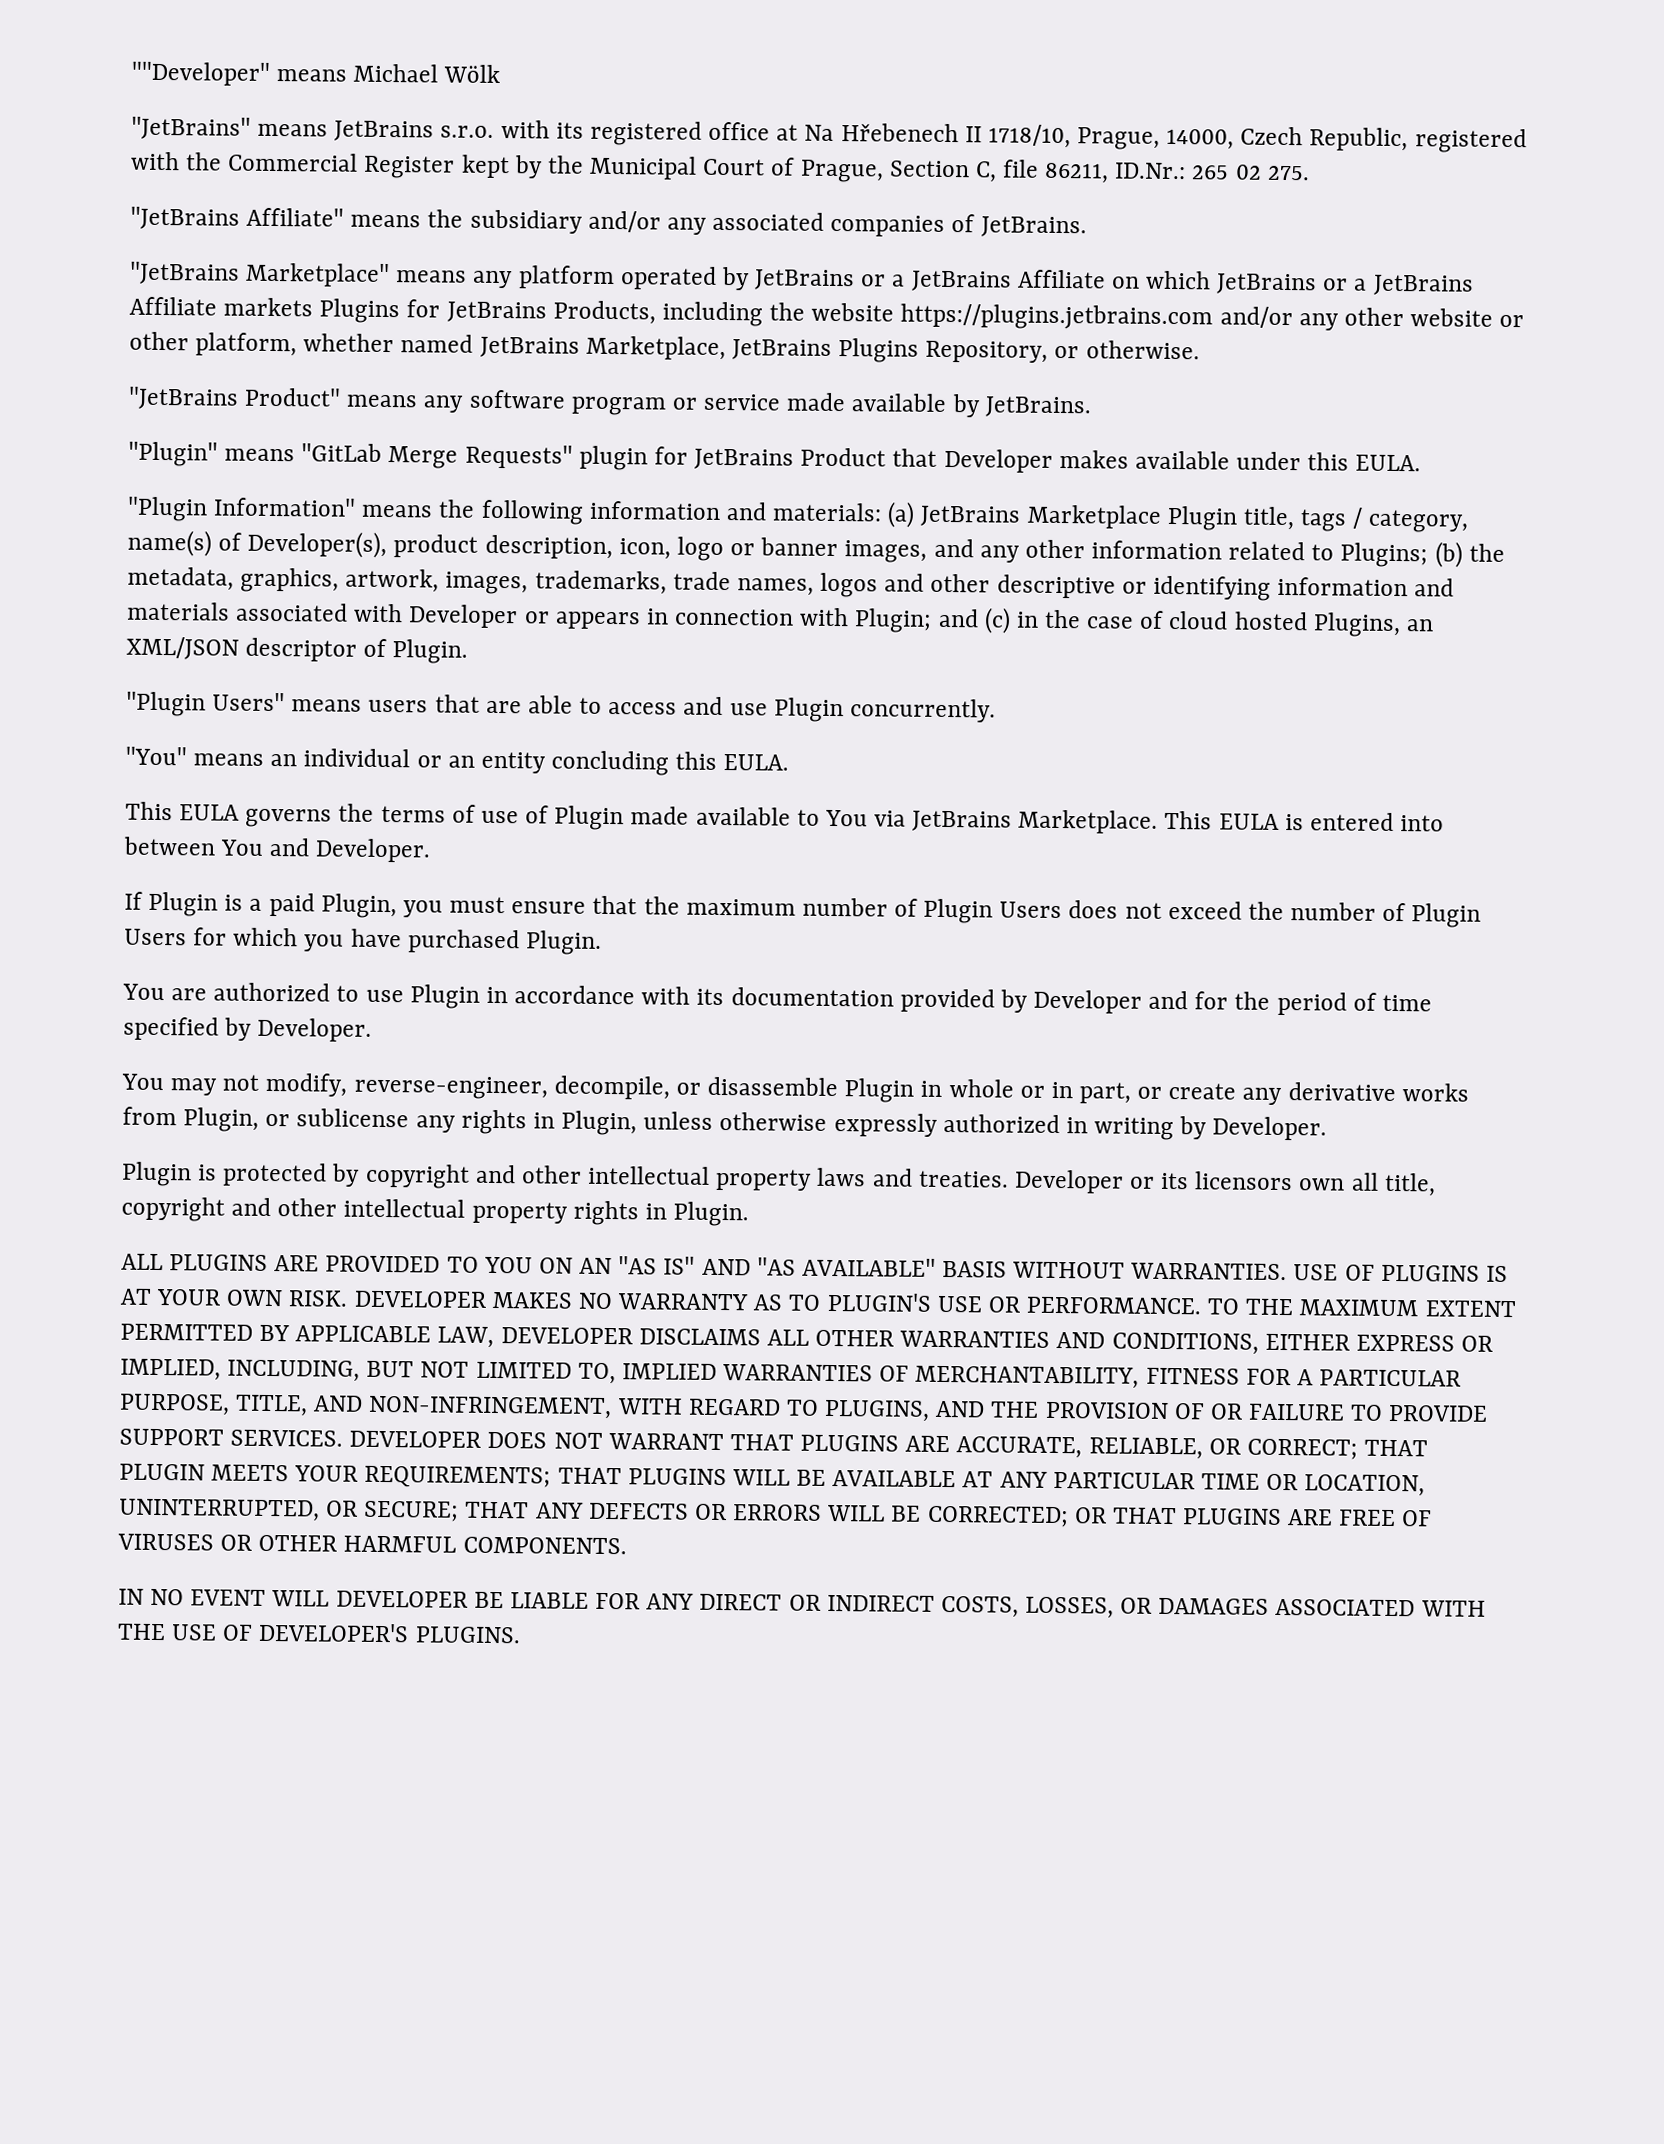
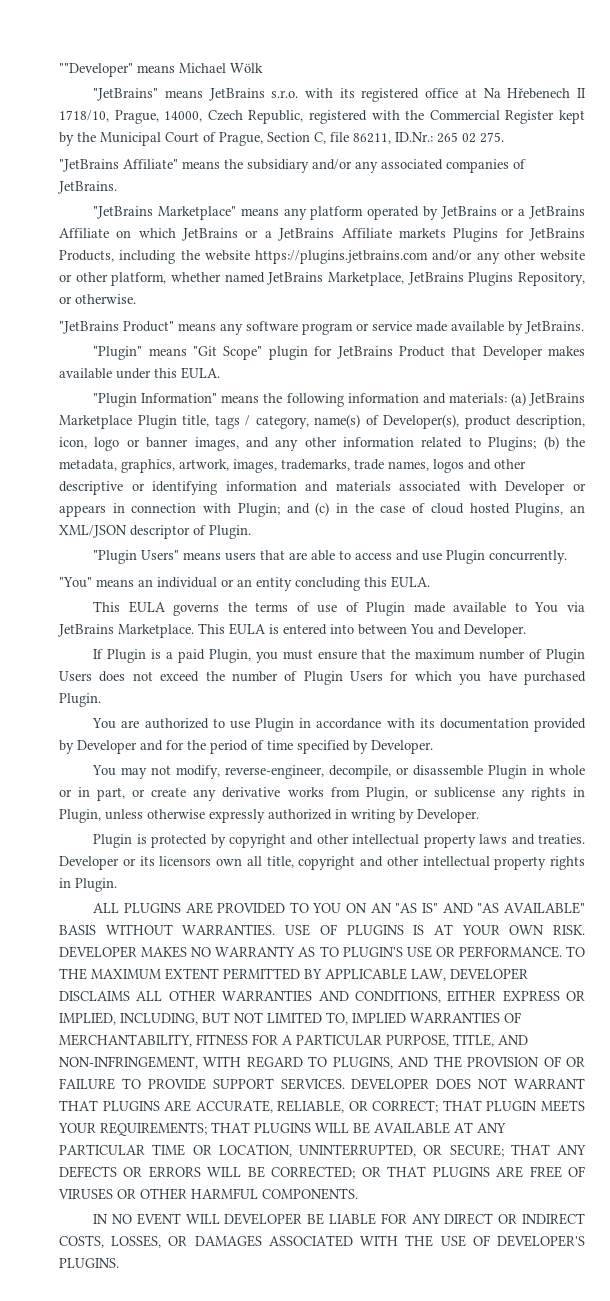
- "Plugin" means "GitLab Merge Requests" plugin for JetBrains Product that Developer makes available under this EULA.
+ "Plugin" means "Git Scope" plugin for JetBrains Product that Developer makes available under this EULA.

